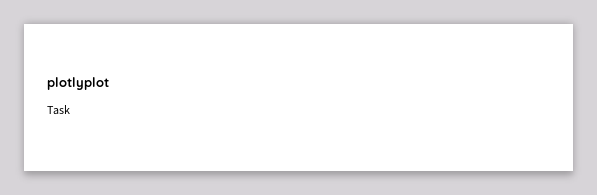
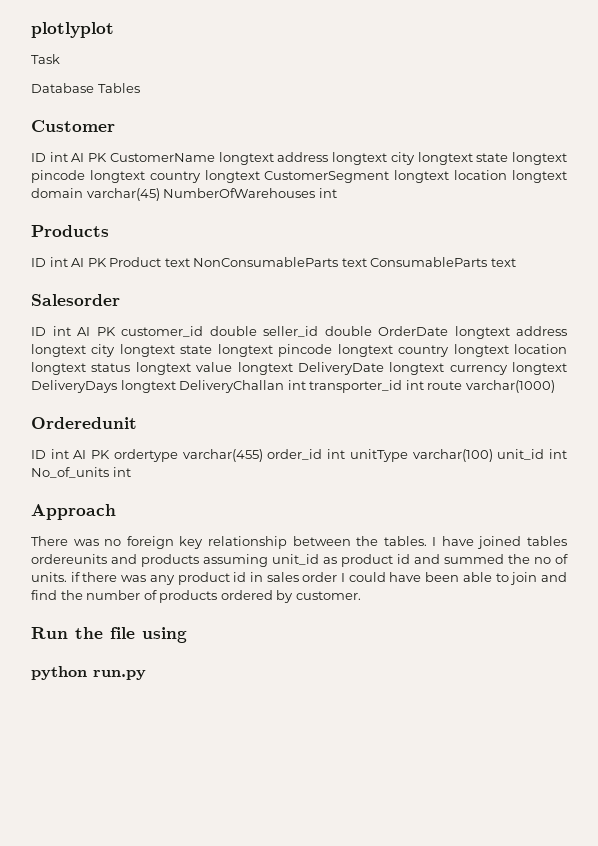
+ Database Tables
+ Customer
+ ID int AI PK CustomerName longtext address longtext city longtext state longtext pincode longtext country longtext CustomerSegment longtext location longtext domain varchar(45) NumberOfWarehouses int
+ Products
+ ID int AI PK Product text NonConsumableParts text ConsumableParts text
+ Salesorder
+ ID int AI PK customer_id double seller_id double OrderDate longtext address longtext city longtext state longtext pincode longtext country longtext location longtext status longtext value longtext DeliveryDate longtext currency longtext DeliveryDays longtext DeliveryChallan int transporter_id int route varchar(1000)
+ Orderedunit
+ ID int AI PK ordertype varchar(455) order_id int unitType varchar(100) unit_id int No_of_units int
+ Approach
+ There was no foreign key relationship between the tables. I have joined tables ordereunits and products assuming unit_id as product id and summed the no of units. if there was any product id in sales order I could have been able to join and find the number of products ordered by customer.
+ Run the file using
+ python run.py

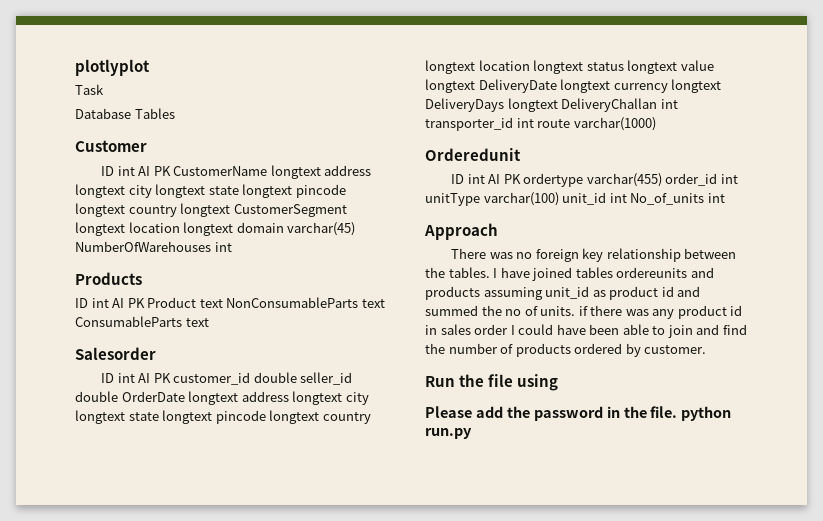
- python run.py
+ Please add the password in the file. python run.py

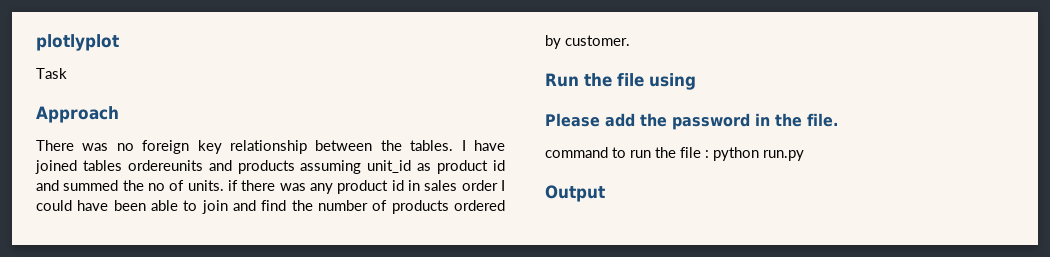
- Database Tables
- Customer
- ID int AI PK CustomerName longtext address longtext city longtext state longtext pincode longtext country longtext CustomerSegment longtext location longtext domain varchar(45) NumberOfWarehouses int
- Products
- ID int AI PK Product text NonConsumableParts text ConsumableParts text
- Salesorder
- ID int AI PK customer_id double seller_id double OrderDate longtext address longtext city longtext state longtext pincode longtext country longtext location longtext status longtext value longtext DeliveryDate longtext currency longtext DeliveryDays longtext DeliveryChallan int transporter_id int route varchar(1000)
- Orderedunit
- ID int AI PK ordertype varchar(455) order_id int unitType varchar(100) unit_id int No_of_units int
- Please add the password in the file. python run.py
+ Please add the password in the file.
+ command to run the file : python run.py
+ Output

